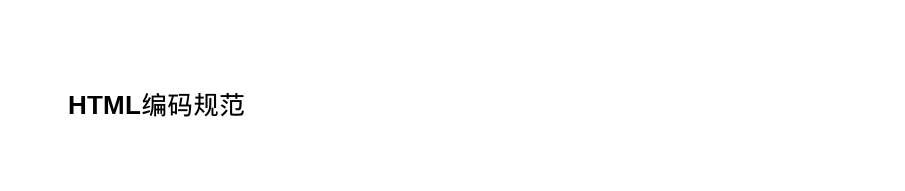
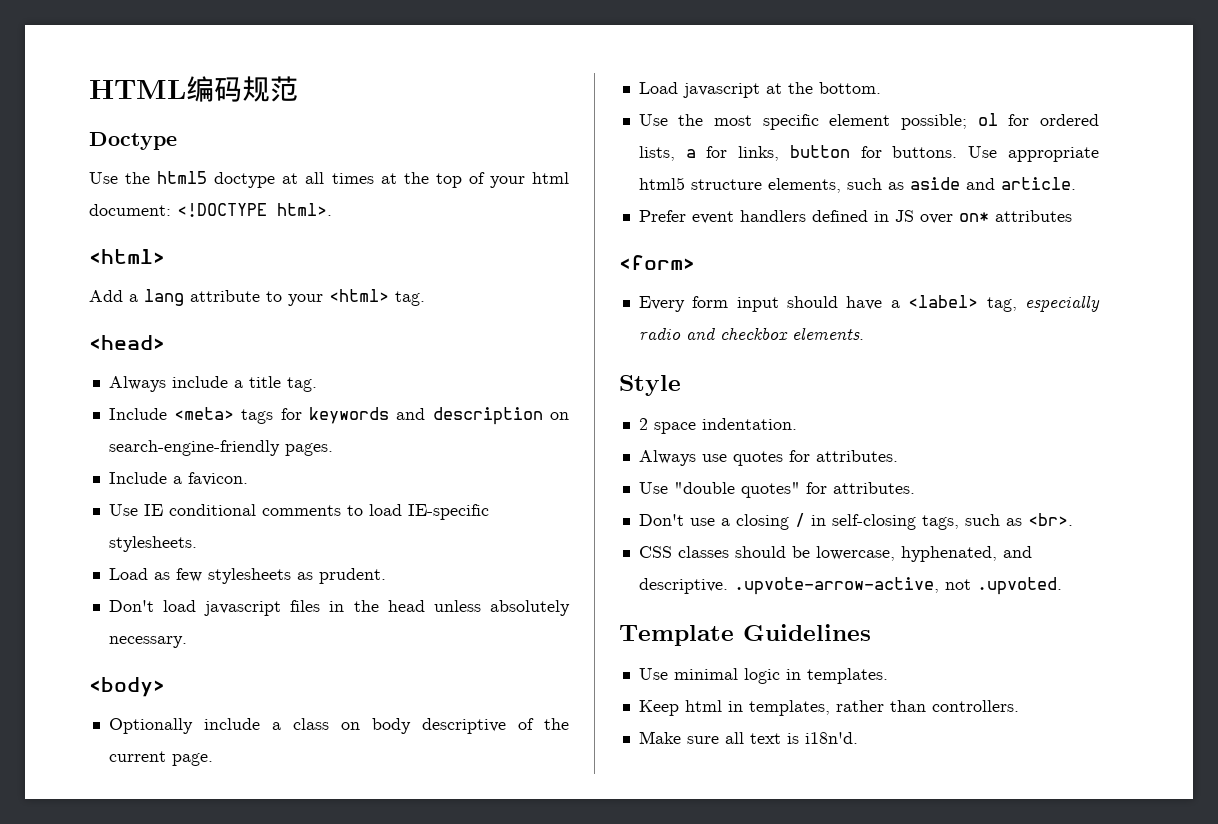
+ Doctype
+ Use the html5 doctype at all times at the top of your html document: <!DOCTYPE html>.
+ <html>
+ Add a lang attribute to your <html> tag.
+ <head>
+ Always include a title tag.
+ Include <meta> tags for keywords and description on search-engine-friendly pages.
+ Include a favicon.
+ Use IE conditional comments to load IE-specific stylesheets.
+ Load as few stylesheets as prudent.
+ Don't load javascript files in the head unless absolutely necessary.
+ <body>
+ Optionally include a class on body descriptive of the current page.
+ Load javascript at the bottom.
+ Use the most specific element possible; ol for ordered lists, a for links, button for buttons. Use appropriate html5 structure elements, such as aside and article.
+ Prefer event handlers defined in JS over on* attributes
+ <form>
+ Every form input should have a <label> tag, especially radio and checkbox elements.
+ Style
+ 2 space indentation.
+ Always use quotes for attributes.
+ Use "double quotes" for attributes.
+ Don't use a closing / in self-closing tags, such as <br>.
+ CSS classes should be lowercase, hyphenated, and descriptive. .upvote-arrow-active, not .upvoted.
+ Template Guidelines
+ Use minimal logic in templates.
+ Keep html in templates, rather than controllers.
+ Make sure all text is i18n'd.

